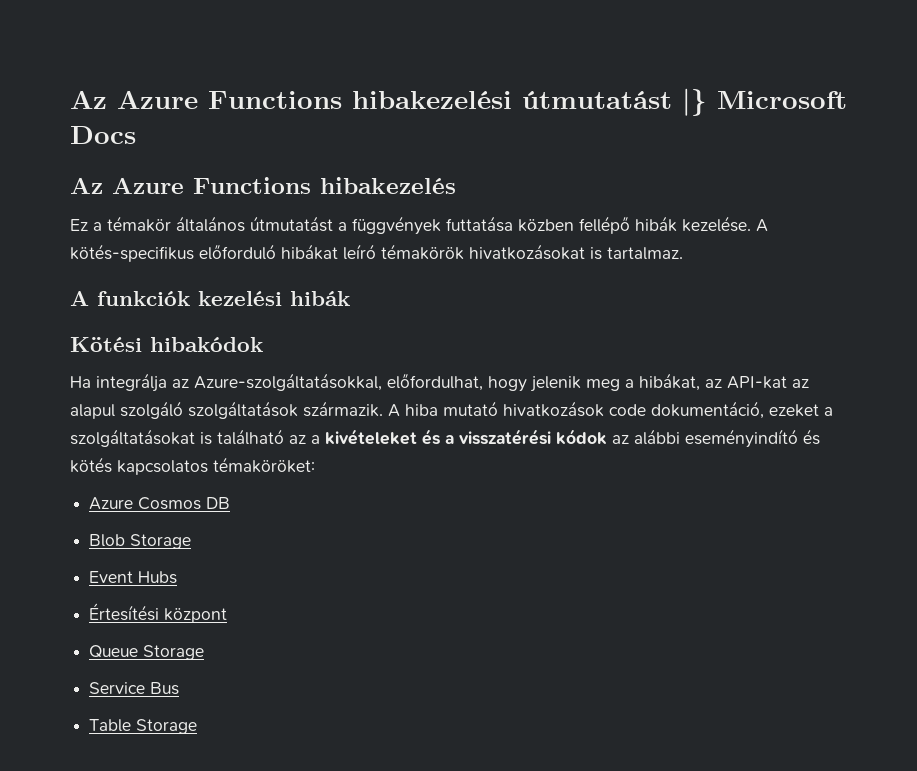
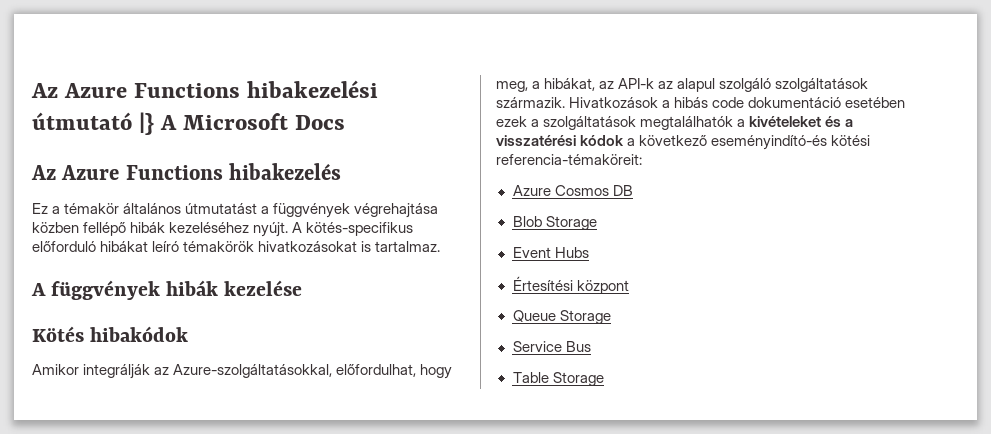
- Az Azure Functions hibakezelési útmutatást |} Microsoft Docs
+ Az Azure Functions hibakezelési útmutató |} A Microsoft Docs
- Ez a témakör általános útmutatást a függvények futtatása közben fellépő hibák kezelése.
+ Ez a témakör általános útmutatást a függvények végrehajtása közben fellépő hibák kezeléséhez nyújt.
- A funkciók kezelési hibák
- Kötési hibakódok
+ A függvények hibák kezelése
+ Kötés hibakódok
- Ha integrálja az Azure-szolgáltatásokkal, előfordulhat, hogy jelenik meg a hibákat, az API-kat az alapul szolgáló szolgáltatások származik.
+ Amikor integrálják az Azure-szolgáltatásokkal, előfordulhat, hogy meg, a hibákat, az API-k az alapul szolgáló szolgáltatások származik.
- A hiba mutató hivatkozások code dokumentáció, ezeket a szolgáltatásokat is található az a kivételeket és a visszatérési kódok az alábbi eseményindító és kötés kapcsolatos témaköröket:
+ Hivatkozások a hibás code dokumentáció esetében ezek a szolgáltatások megtalálhatók a kivételeket és a visszatérési kódok a következő eseményindító-és kötési referencia-témaköreit:

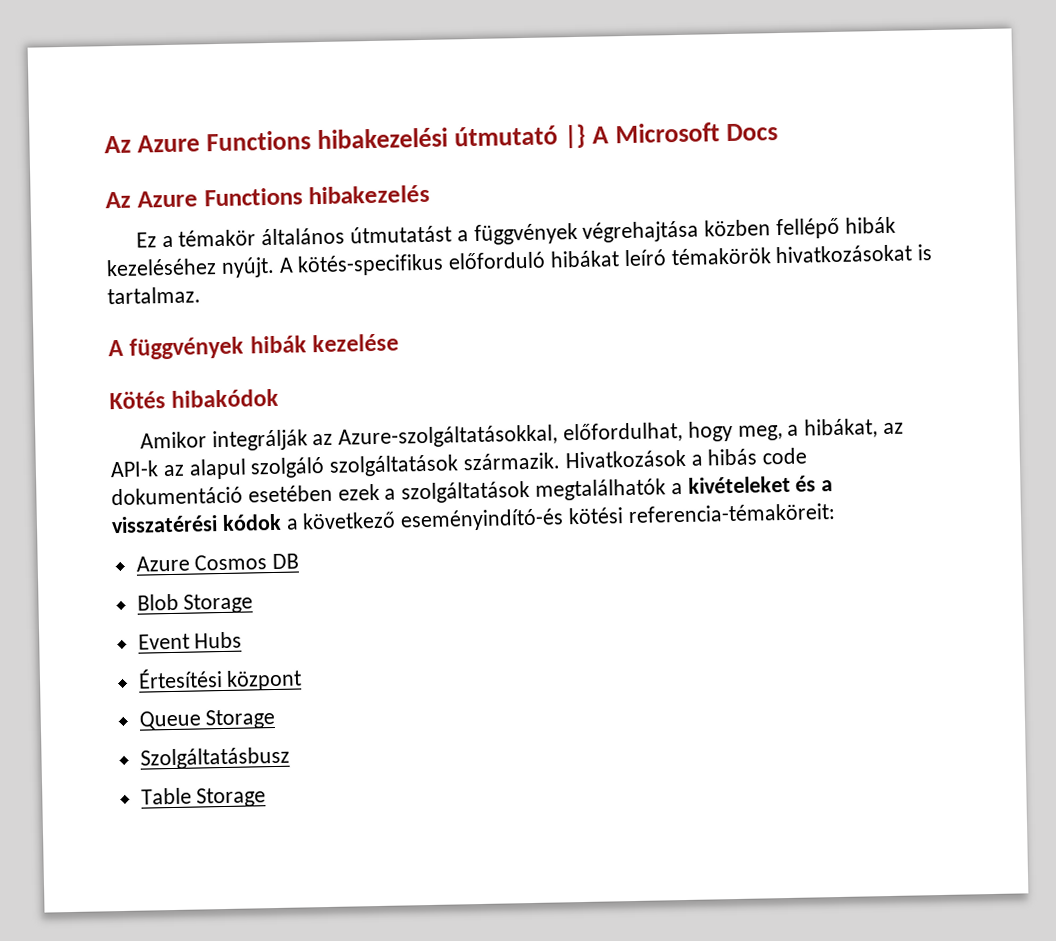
- Service Bus
+ Szolgáltatásbusz

